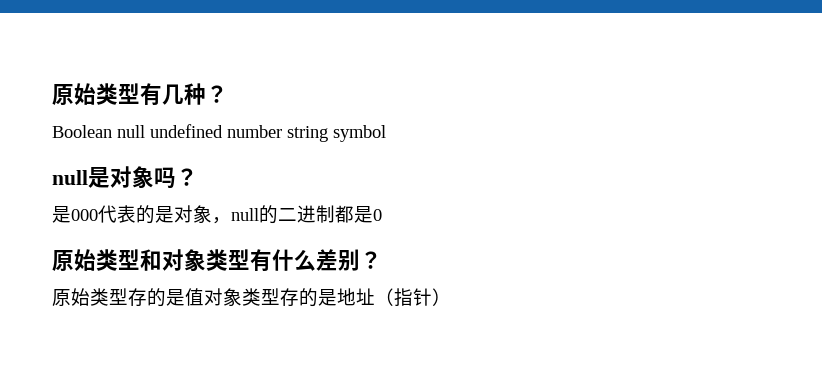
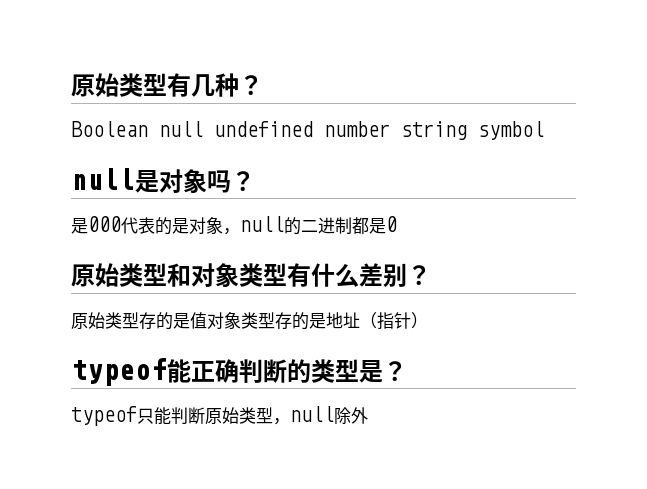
+ typeof能正确判断的类型是？
+ typeof只能判断原始类型，null除外

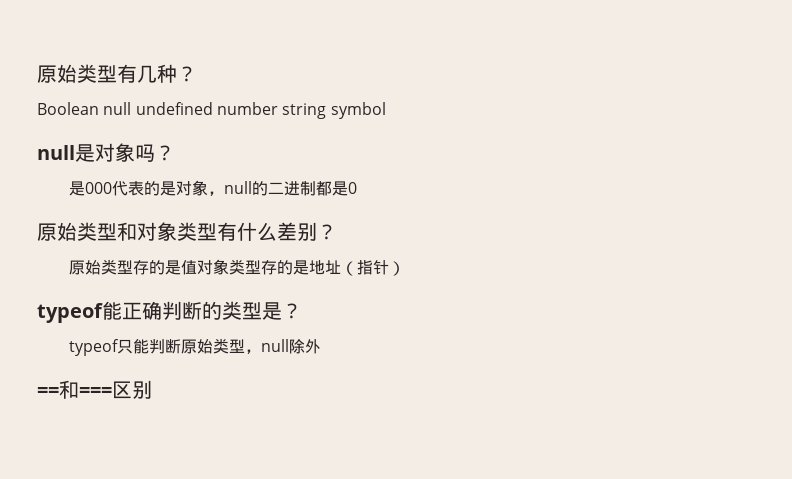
+ ==和===区别

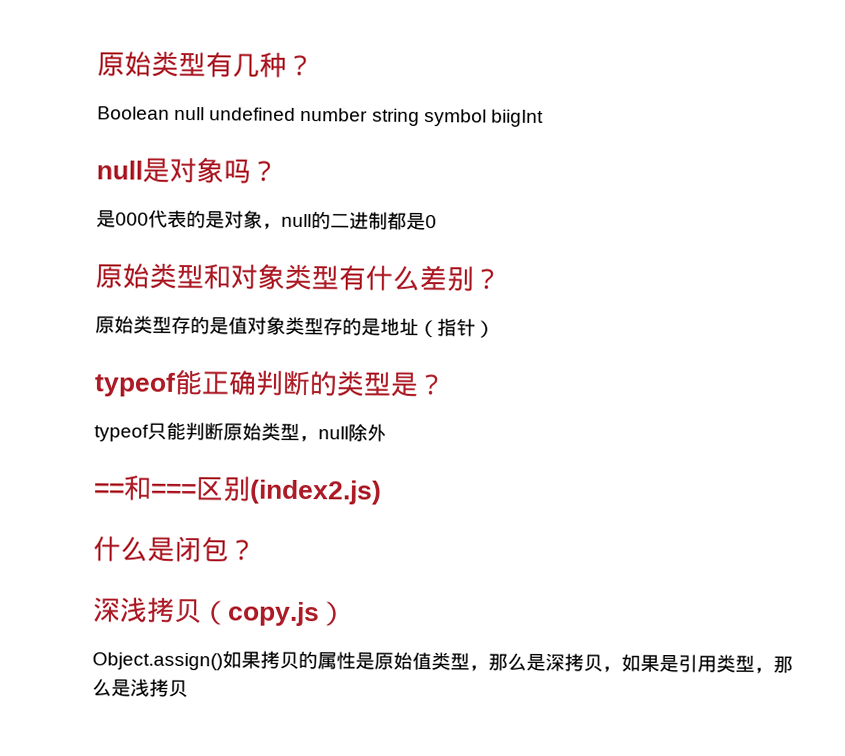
- Boolean null undefined number string symbol
+ Boolean null undefined number string symbol biigInt
- ==和===区别
+ ==和===区别(index2.js)
+ 什么是闭包？
+ 深浅拷贝（copy.js）
+ Object.assign()如果拷贝的属性是原始值类型，那么是深拷贝，如果是引用类型，那么是浅拷贝

